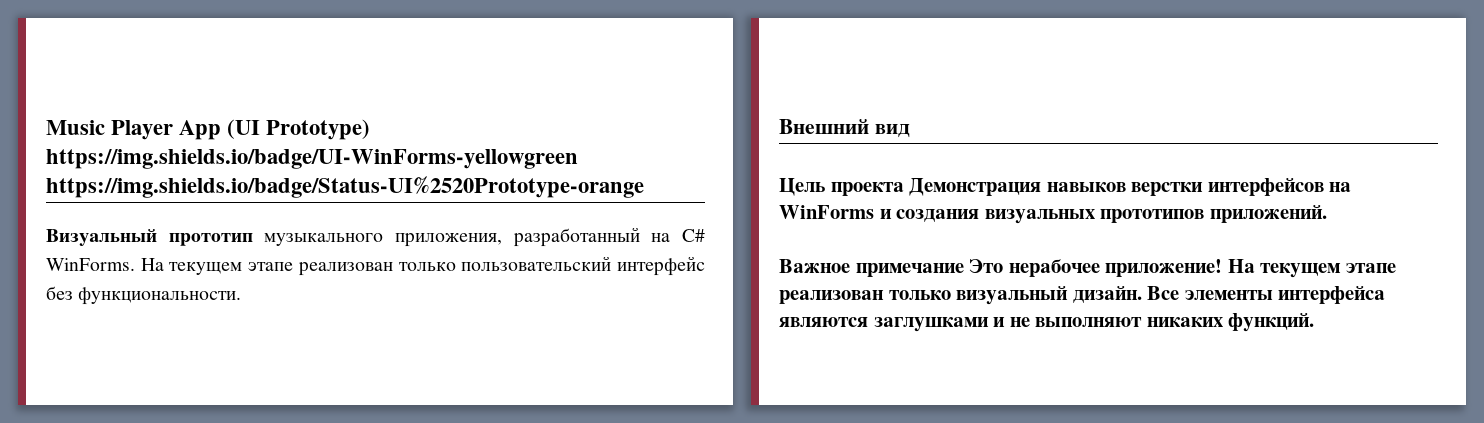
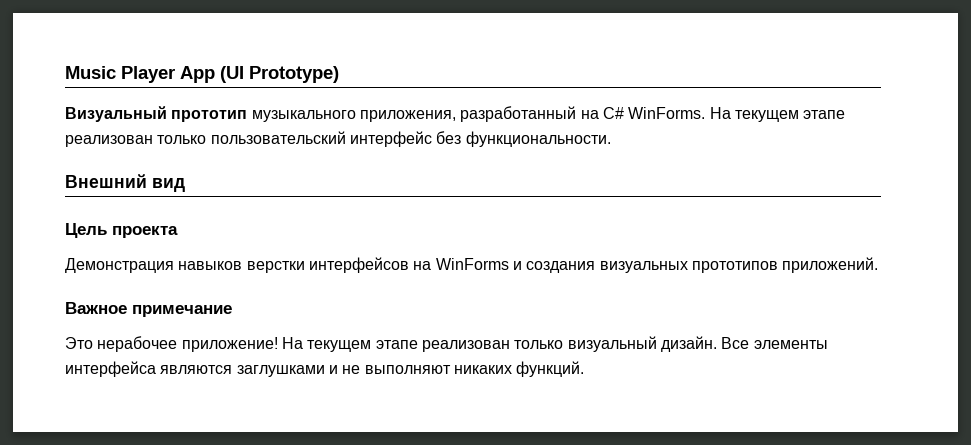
- Music Player App (UI Prototype) https://img.shields.io/badge/UI-WinForms-yellowgreen https://img.shields.io/badge/Status-UI%2520Prototype-orange
+ Music Player App (UI Prototype)
- Цель проекта Демонстрация навыков верстки интерфейсов на WinForms и создания визуальных прототипов приложений.
+ Цель проекта
+ Демонстрация навыков верстки интерфейсов на WinForms и создания визуальных прототипов приложений.
- Важное примечание Это нерабочее приложение!
+ Важное примечание
+ Это нерабочее приложение!

